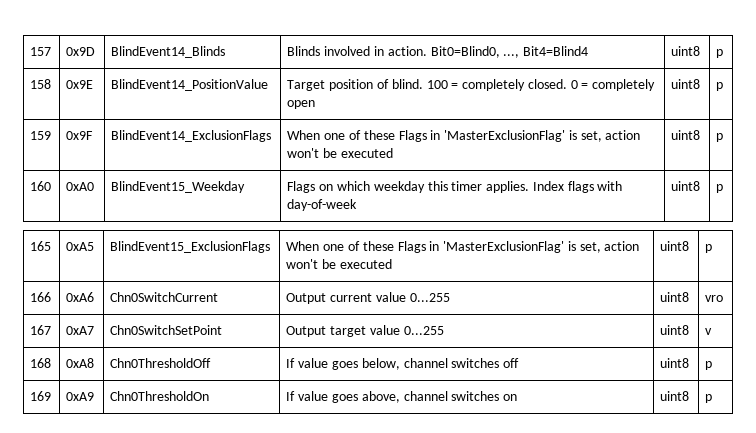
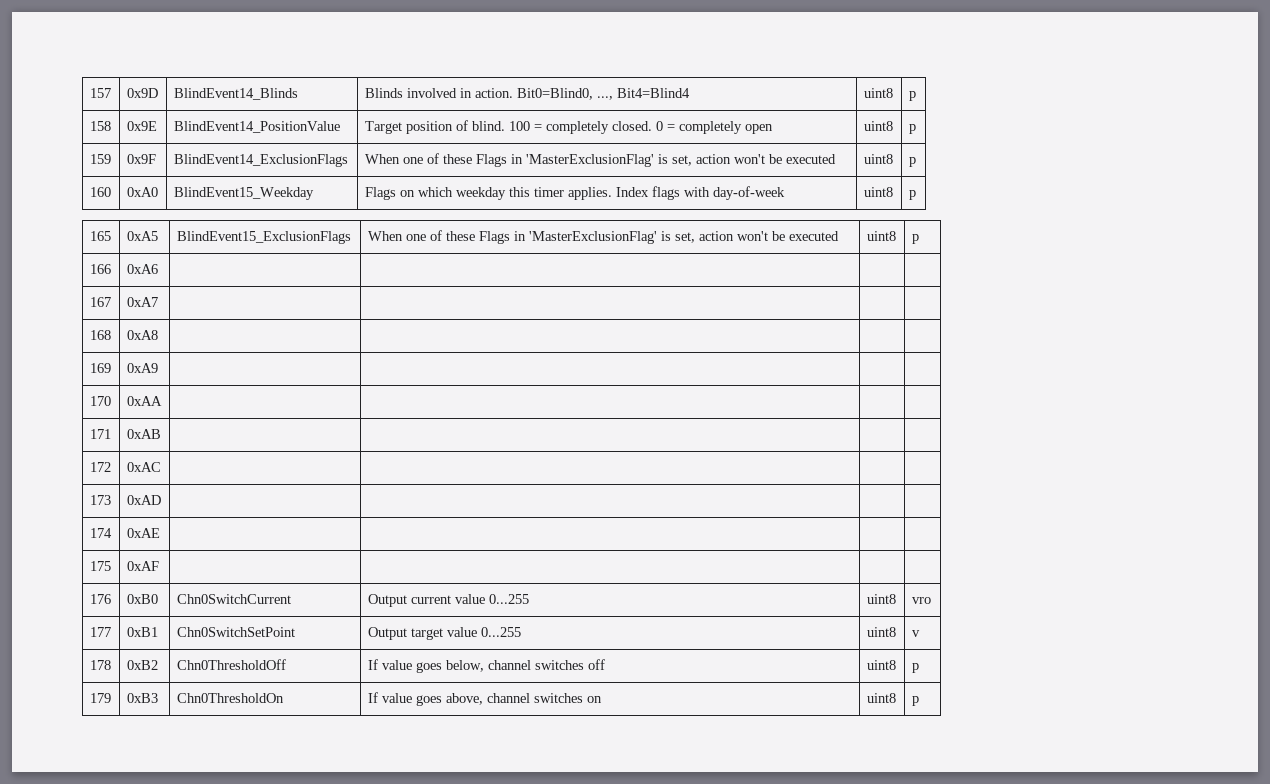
- 166 | 0xA6 | Chn0SwitchCurrent | Output current value 0...255 | uint8 | vro
+ 166 | 0xA6 | | | |
+ 167 | 0xA7 | | | |
+ 168 | 0xA8 | | | |
+ 169 | 0xA9 | | | |
+ 170 | 0xAA | | | |
+ 171 | 0xAB | | | |
+ 172 | 0xAC | | | |
+ 173 | 0xAD | | | |
+ 174 | 0xAE | | | |
+ 175 | 0xAF | | | |
+ 176 | 0xB0 | Chn0SwitchCurrent | Output current value 0...255 | uint8 | vro
- 167 | 0xA7 | Chn0SwitchSetPoint | Output target value 0...255 | uint8 | v
+ 177 | 0xB1 | Chn0SwitchSetPoint | Output target value 0...255 | uint8 | v
- 168 | 0xA8 | Chn0ThresholdOff | If value goes below, channel switches off | uint8 | p
+ 178 | 0xB2 | Chn0ThresholdOff | If value goes below, channel switches off | uint8 | p
- 169 | 0xA9 | Chn0ThresholdOn | If value goes above, channel switches on | uint8 | p
+ 179 | 0xB3 | Chn0ThresholdOn | If value goes above, channel switches on | uint8 | p

